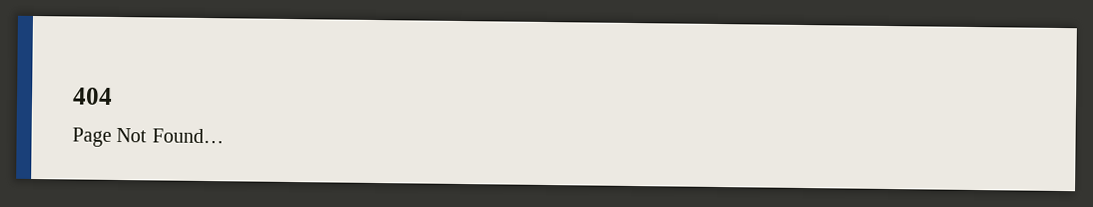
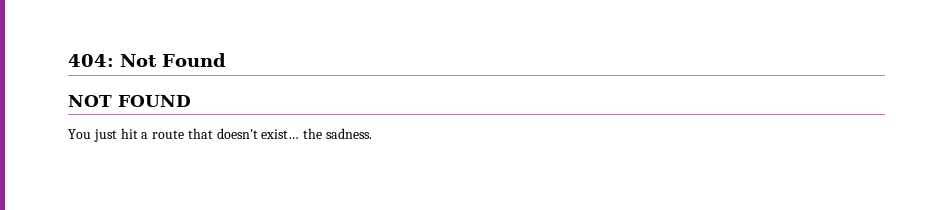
- 404
- Page Not Found…
+ 404: Not Found
+ NOT FOUND
+ You just hit a route that doesn't exist… the sadness.

